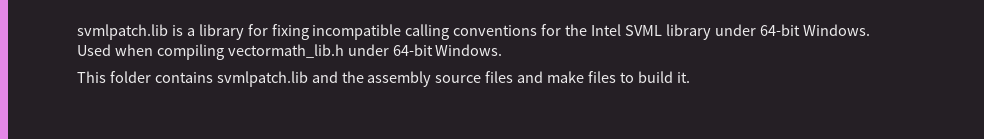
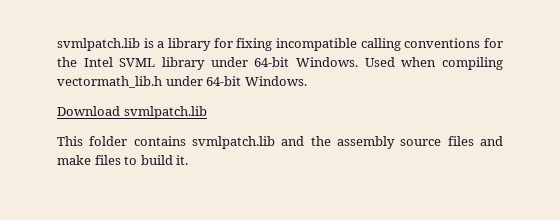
+ Download svmlpatch.lib

